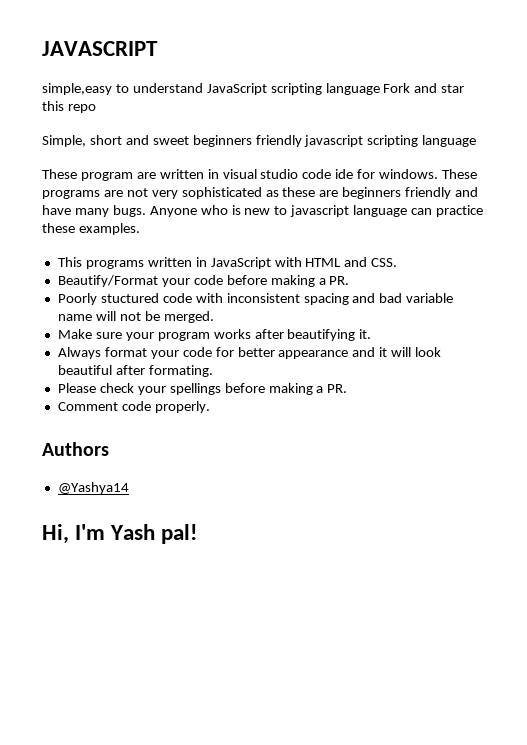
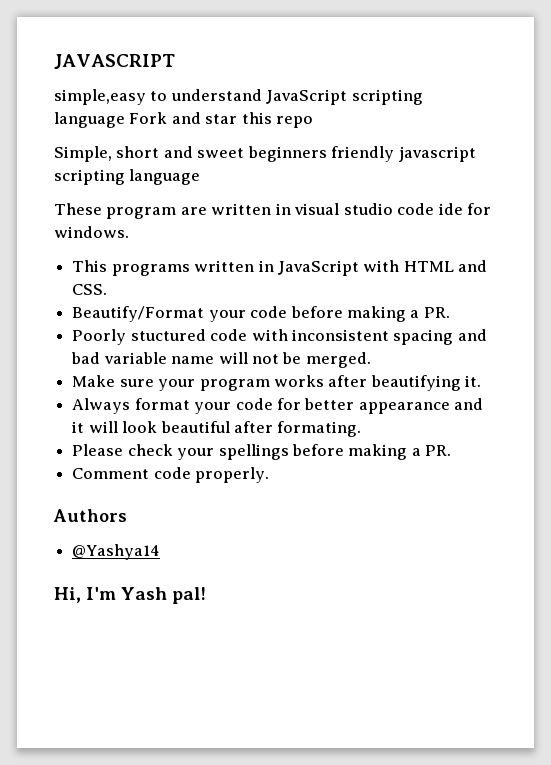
- These programs are not very sophisticated as these are beginners friendly and have many bugs. Anyone who is new to javascript language can practice these examples.

